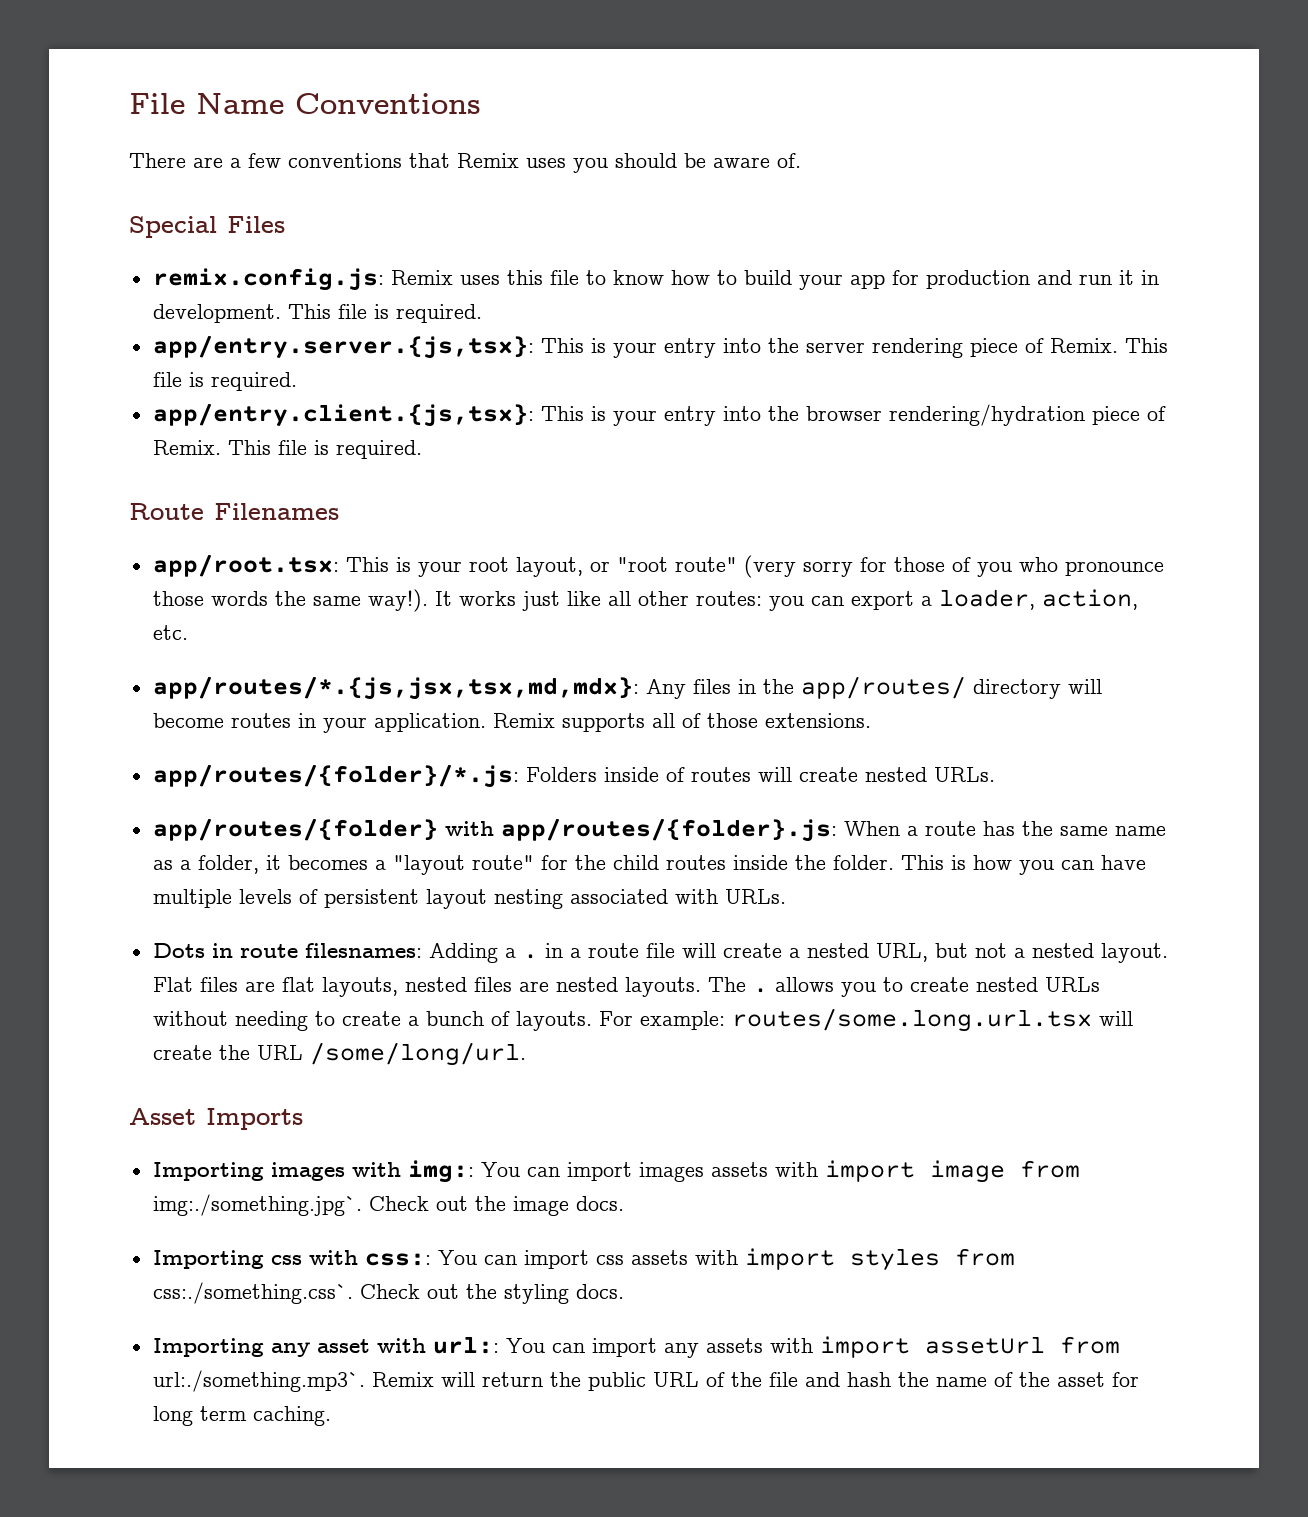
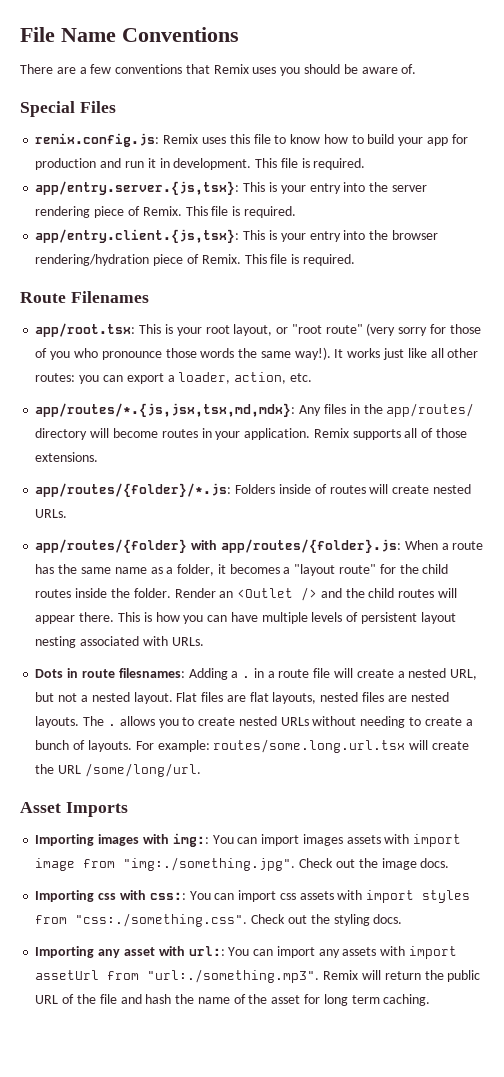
+ Render an <Outlet /> and the child routes will appear there.
- Importing images with img:: You can import images assets with import image from img:./something.jpg`. Check out the image docs.
+ Importing images with img:: You can import images assets with import image from "img:./something.jpg". Check out the image docs.
- Importing css with css:: You can import css assets with import styles from css:./something.css`. Check out the styling docs.
+ Importing css with css:: You can import css assets with import styles from "css:./something.css". Check out the styling docs.
- Importing any asset with url:: You can import any assets with import assetUrl from url:./something.mp3`. Remix will return the public URL of the file and hash the name of the asset for long term caching.
+ Importing any asset with url:: You can import any assets with import assetUrl from "url:./something.mp3". Remix will return the public URL of the file and hash the name of the asset for long term caching.

